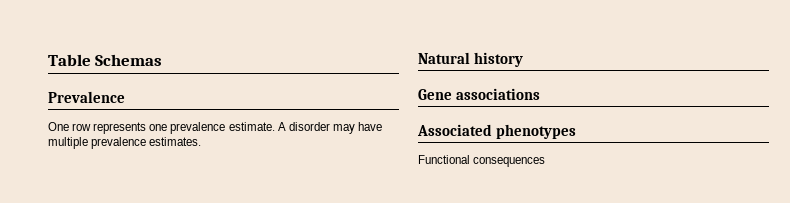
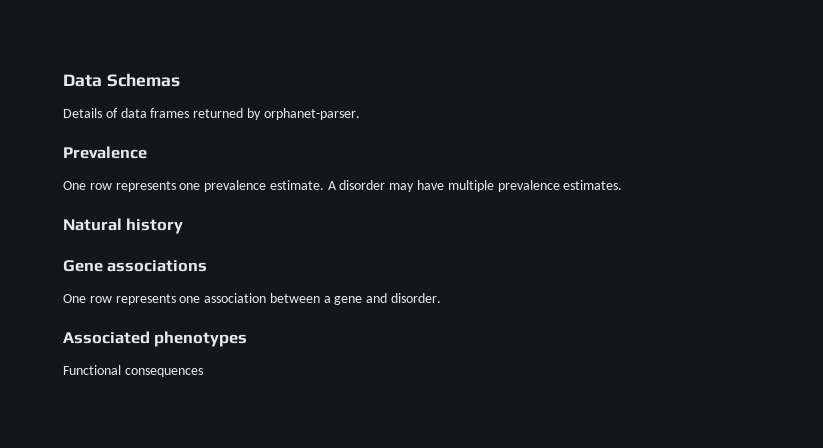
- Table Schemas
+ Data Schemas
+ Details of data frames returned by orphanet-parser.
+ One row represents one association between a gene and disorder.

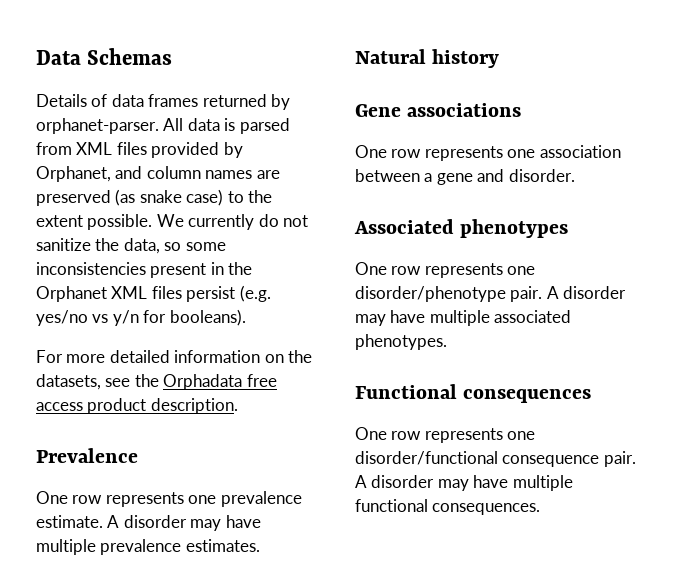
+ All data is parsed from XML files provided by Orphanet, and column names are preserved (as snake case) to the extent possible. We currently do not sanitize the data, so some inconsistencies present in the Orphanet XML files persist (e.g. yes/no vs y/n for booleans).
+ For more detailed information on the datasets, see the Orphadata free access product description.
+ One row represents one disorder/phenotype pair. A disorder may have multiple associated phenotypes.
  Functional consequences
+ One row represents one disorder/functional consequence pair. A disorder may have multiple functional consequences.

